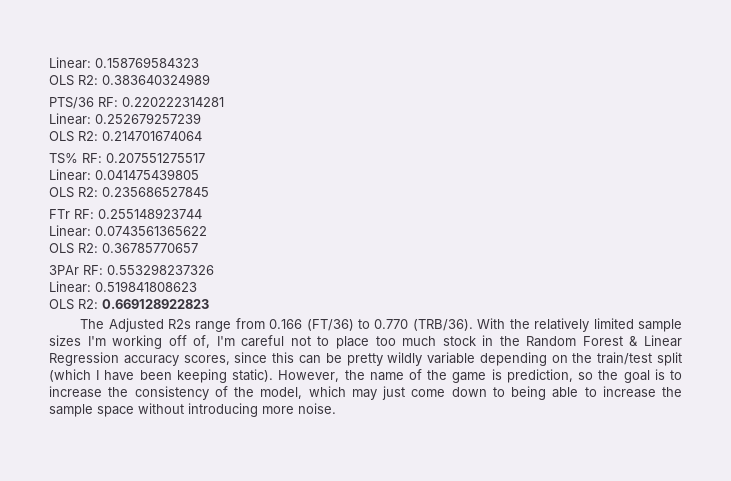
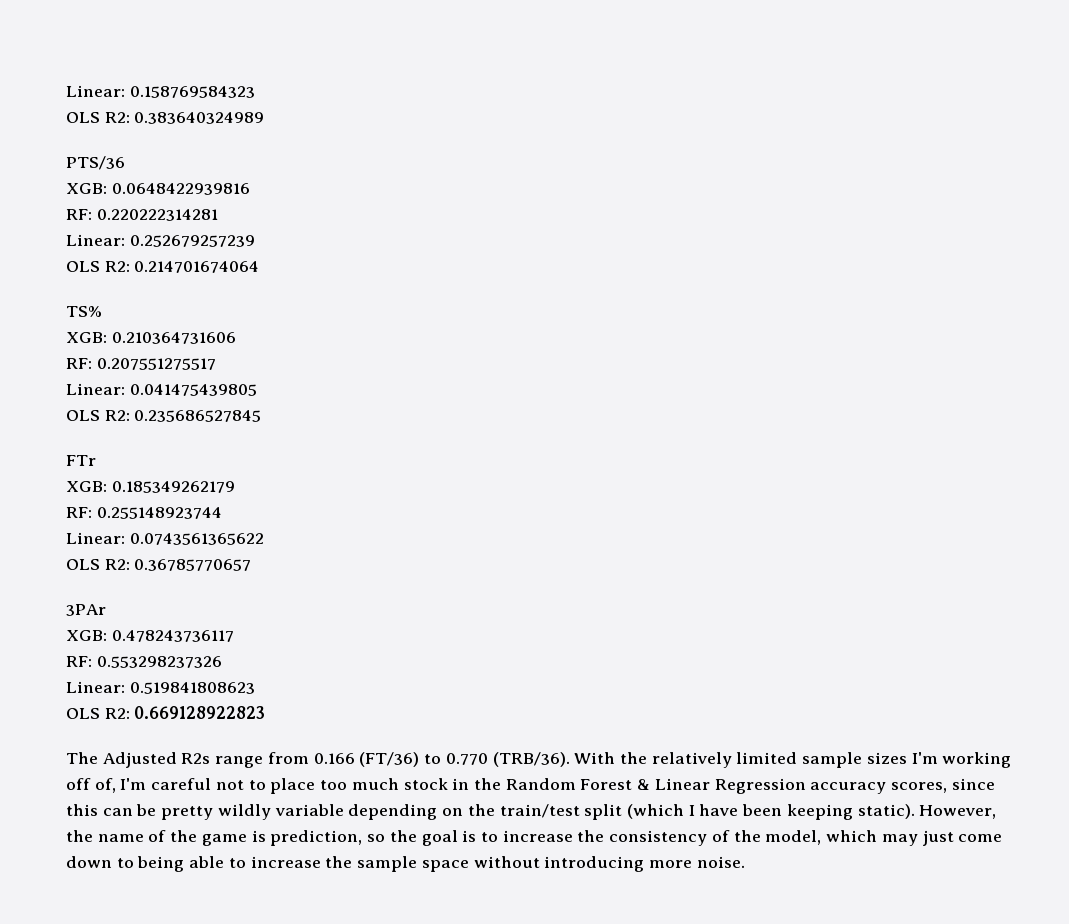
- PTS/36 RF: 0.220222314281
+ PTS/36
+ XGB: 0.0648422939816
+ RF: 0.220222314281
- TS% RF: 0.207551275517
+ TS%
+ XGB: 0.210364731606
+ RF: 0.207551275517
- FTr RF: 0.255148923744
+ FTr
+ XGB: 0.185349262179
+ RF: 0.255148923744
- 3PAr RF: 0.553298237326
+ 3PAr
+ XGB: 0.478243736117
+ RF: 0.553298237326

